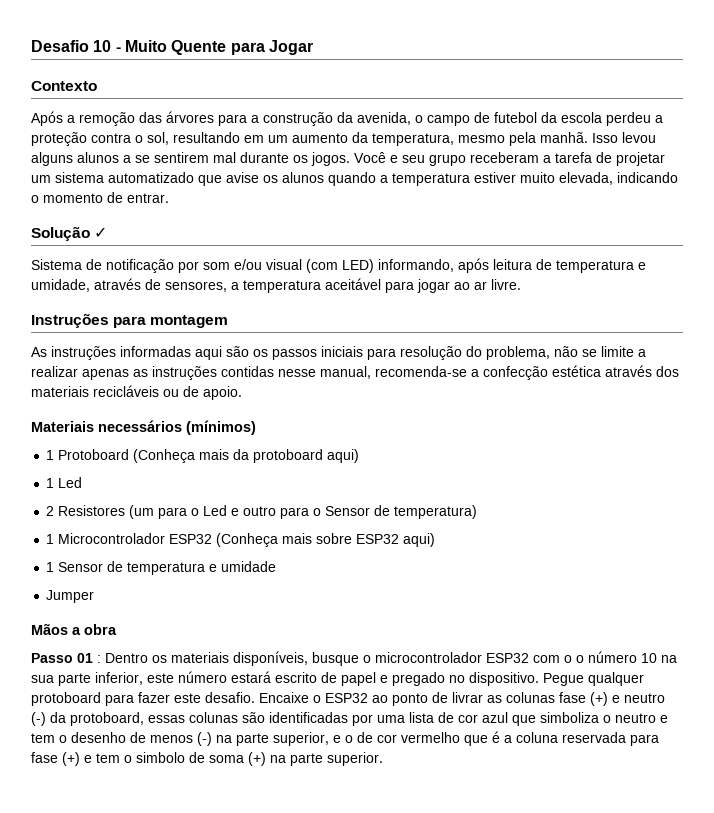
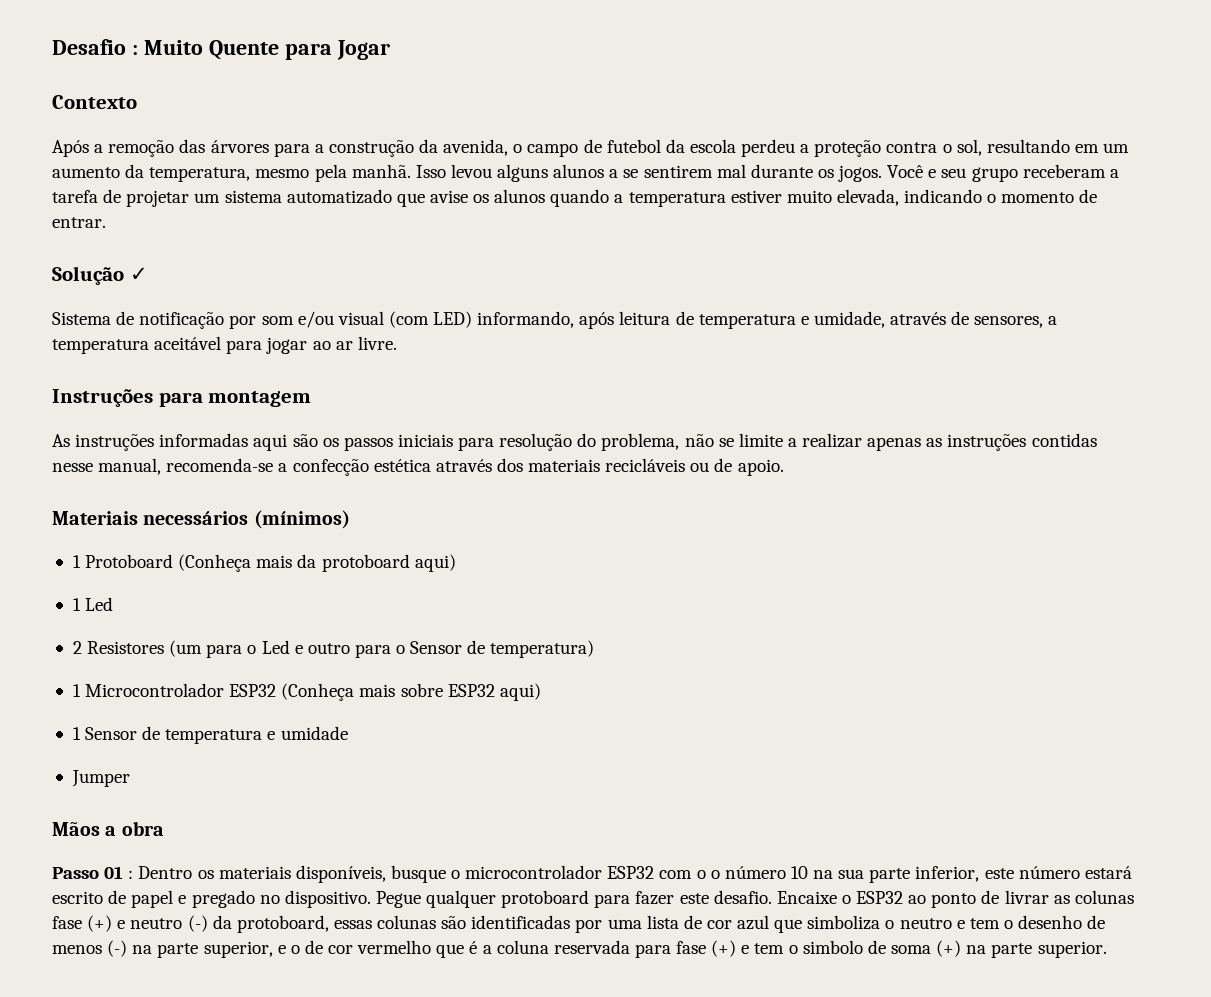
- Desafio 10 - Muito Quente para Jogar
+ Desafio : Muito Quente para Jogar

